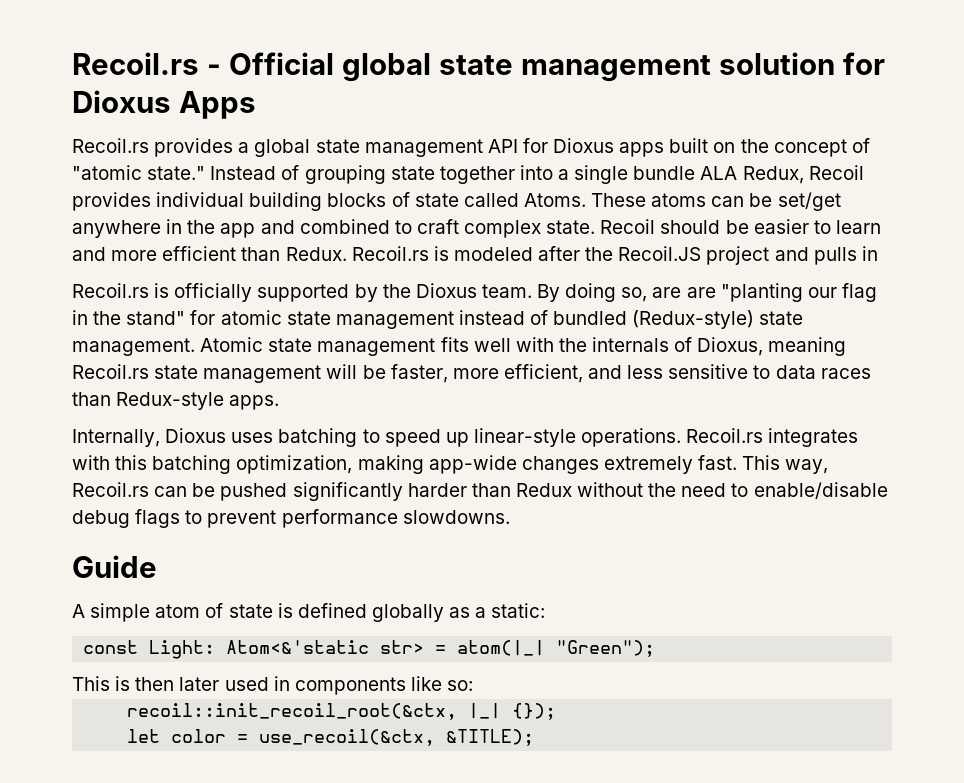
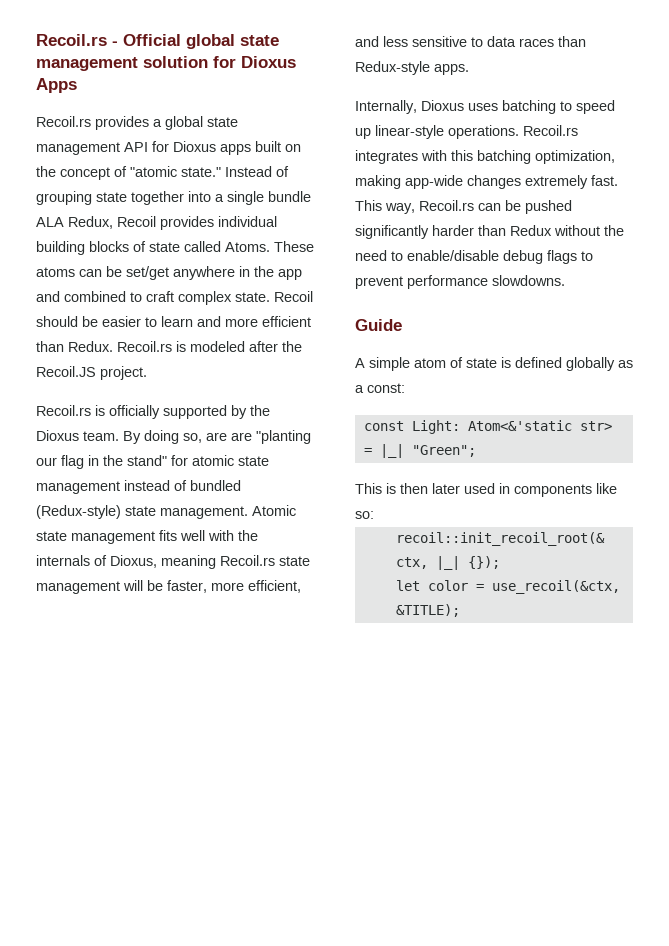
- Recoil.rs is modeled after the Recoil.JS project and pulls in
+ Recoil.rs is modeled after the Recoil.JS project.
- A simple atom of state is defined globally as a static:
+ A simple atom of state is defined globally as a const:
- const Light: Atom<&'static str> = atom(|_| "Green");
+ const Light: Atom<&'static str> = |_| "Green";

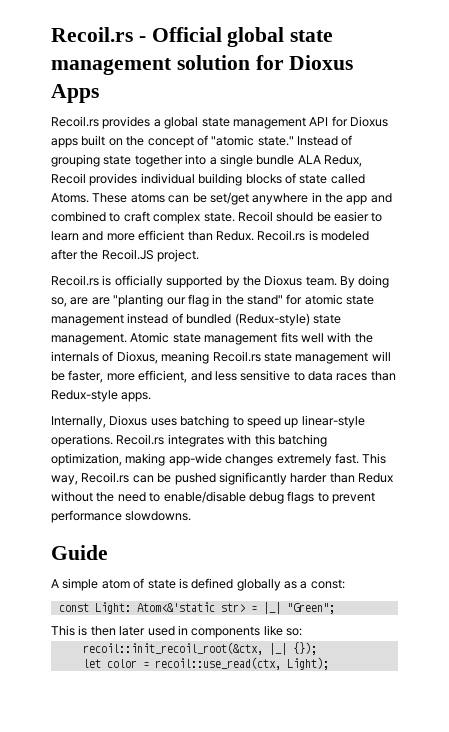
- let color = use_recoil(&ctx, &TITLE);
+ let color = recoil::use_read(ctx, Light);

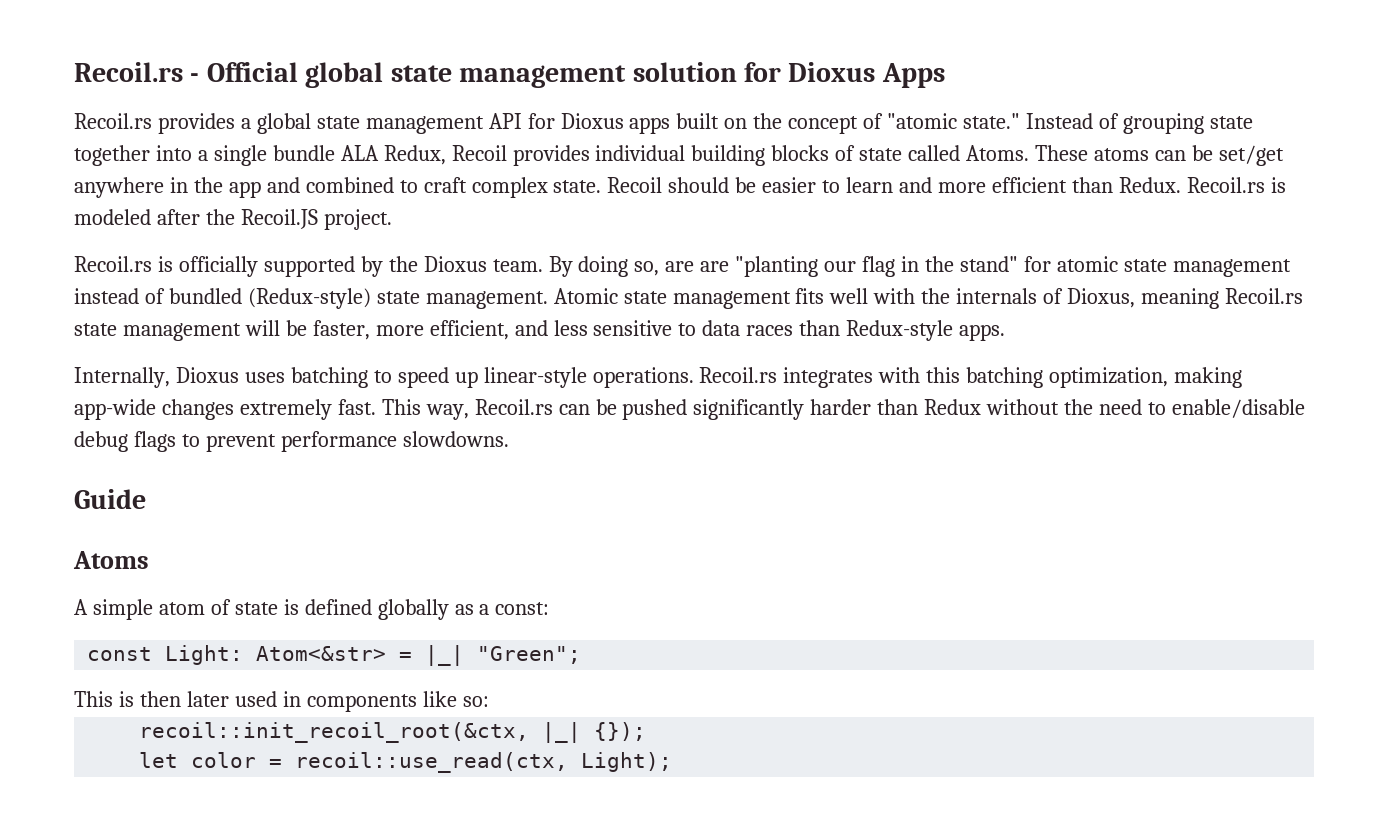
+ Atoms
- const Light: Atom<&'static str> = |_| "Green";
+ const Light: Atom<&str> = |_| "Green";

